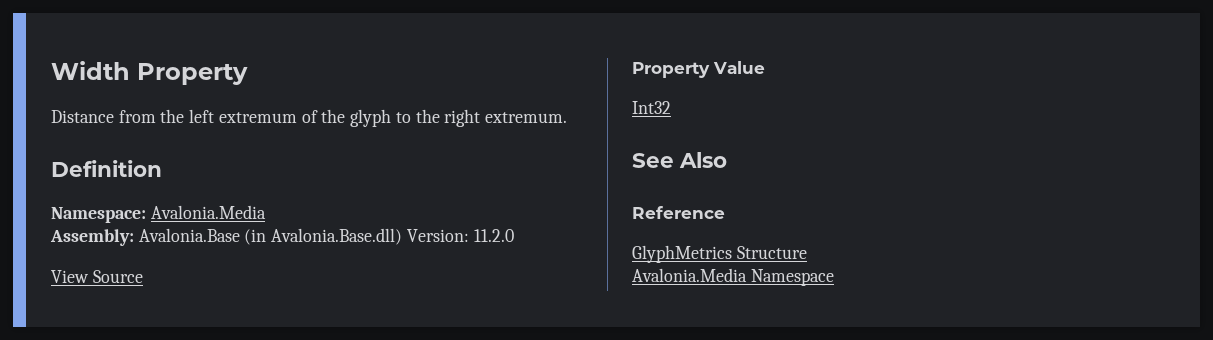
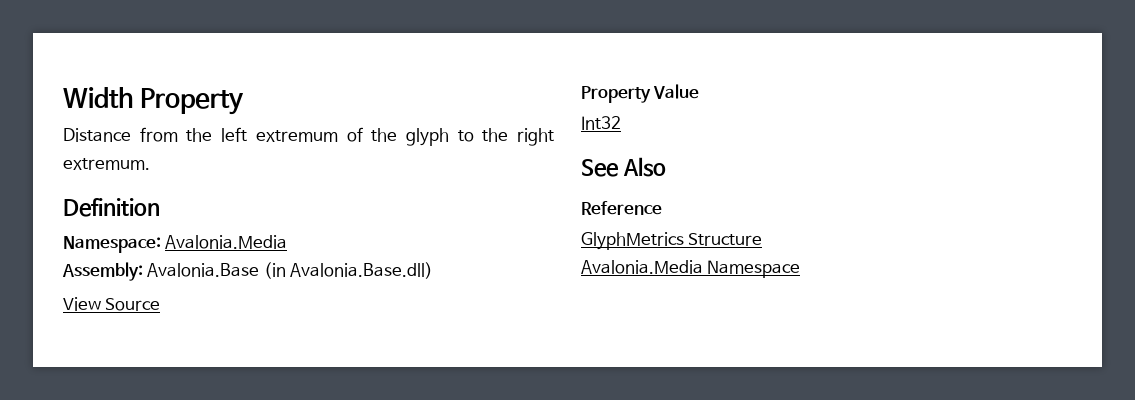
- Assembly: Avalonia.Base (in Avalonia.Base.dll) Version: 11.2.0
+ Assembly: Avalonia.Base (in Avalonia.Base.dll)

